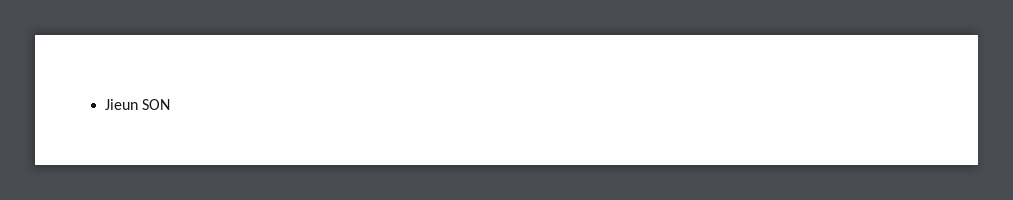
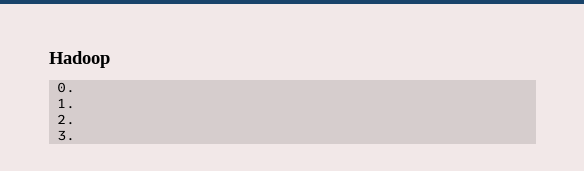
- Jieun SON
+ Hadoop
+ 0.
+ 1.
+ 2.
+ 3.

